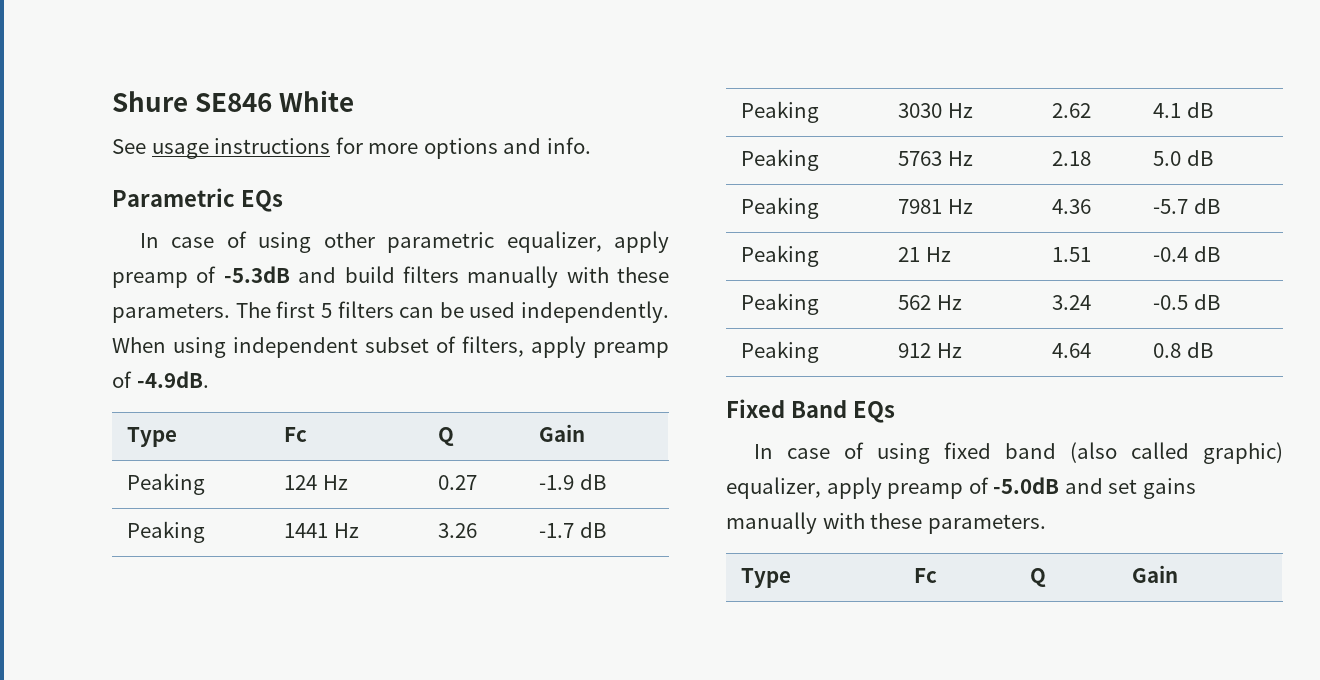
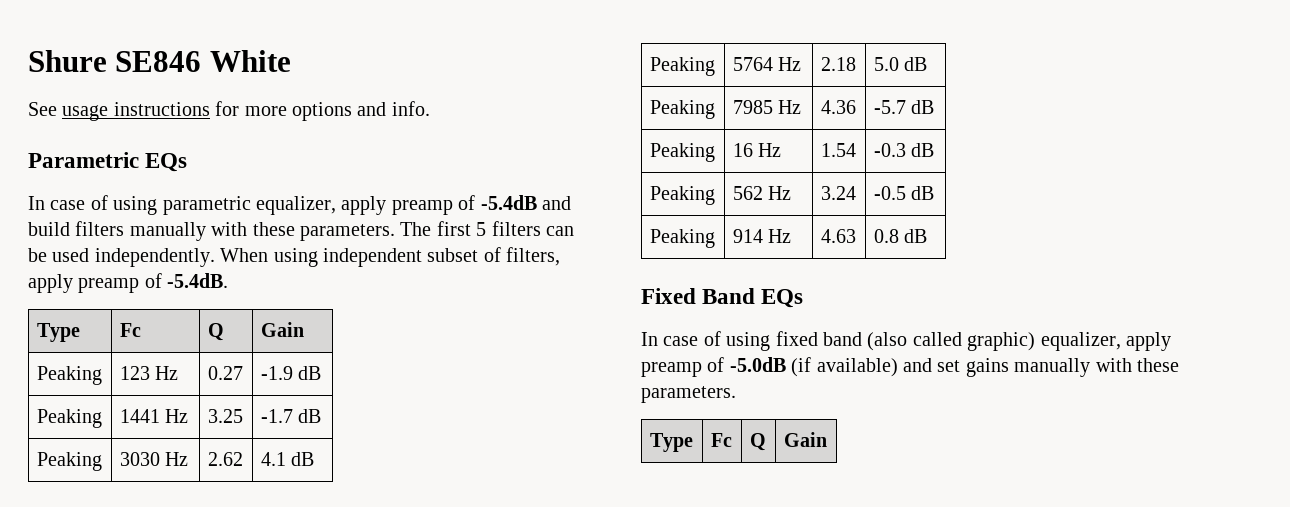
- In case of using other parametric equalizer, apply preamp of -5.3dB and build filters manually with these parameters.
+ In case of using parametric equalizer, apply preamp of -5.4dB and build filters manually with these parameters.
- When using independent subset of filters, apply preamp of -4.9dB.
+ When using independent subset of filters, apply preamp of -5.4dB.
- Peaking | 124 Hz | 0.27 | -1.9 dB
+ Peaking | 123 Hz | 0.27 | -1.9 dB
- Peaking | 1441 Hz | 3.26 | -1.7 dB
+ Peaking | 1441 Hz | 3.25 | -1.7 dB
- Peaking | 5763 Hz | 2.18 | 5.0 dB
+ Peaking | 5764 Hz | 2.18 | 5.0 dB
- Peaking | 7981 Hz | 4.36 | -5.7 dB
+ Peaking | 7985 Hz | 4.36 | -5.7 dB
- Peaking | 21 Hz | 1.51 | -0.4 dB
+ Peaking | 16 Hz | 1.54 | -0.3 dB
- Peaking | 912 Hz | 4.64 | 0.8 dB
+ Peaking | 914 Hz | 4.63 | 0.8 dB
- In case of using fixed band (also called graphic) equalizer, apply preamp of -5.0dB and set gains manually with these parameters.
+ In case of using fixed band (also called graphic) equalizer, apply preamp of -5.0dB (if available) and set gains manually with these parameters.

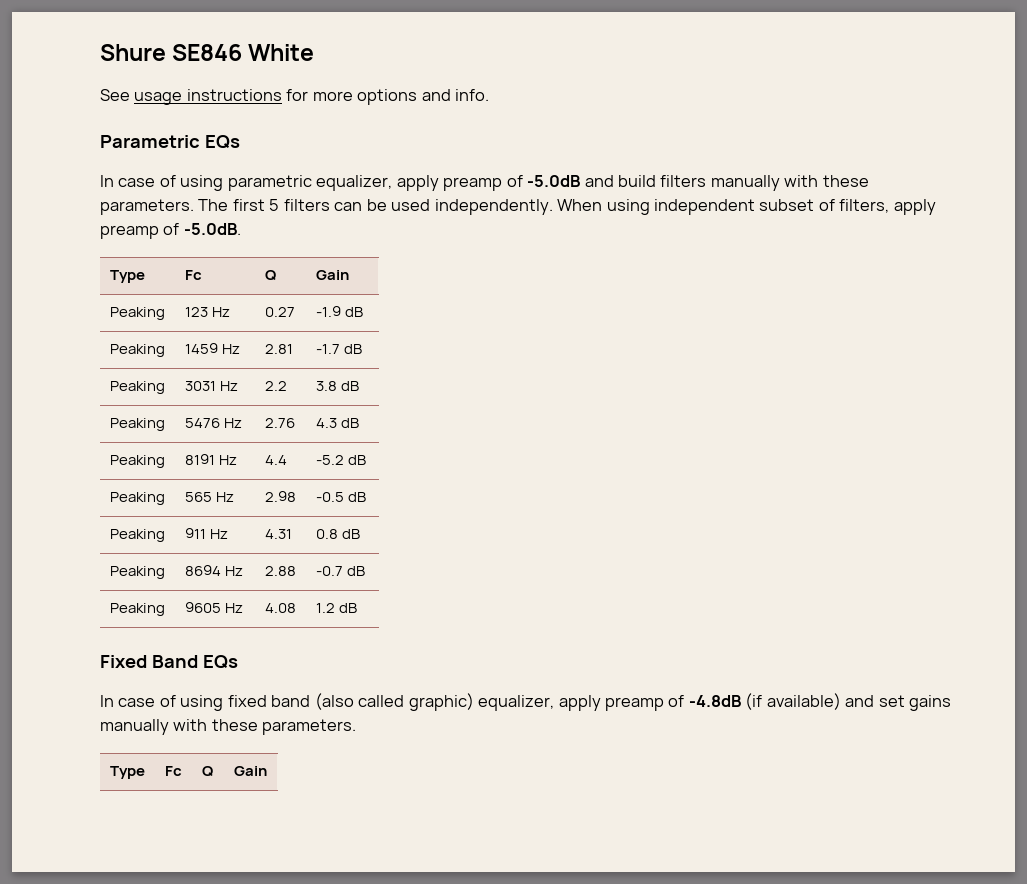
- In case of using parametric equalizer, apply preamp of -5.4dB and build filters manually with these parameters.
+ In case of using parametric equalizer, apply preamp of -5.0dB and build filters manually with these parameters.
- When using independent subset of filters, apply preamp of -5.4dB.
+ When using independent subset of filters, apply preamp of -5.0dB.
- Peaking | 1441 Hz | 3.25 | -1.7 dB
+ Peaking | 1459 Hz | 2.81 | -1.7 dB
- Peaking | 3030 Hz | 2.62 | 4.1 dB
- Peaking | 5764 Hz | 2.18 | 5.0 dB
- Peaking | 7985 Hz | 4.36 | -5.7 dB
- Peaking | 16 Hz | 1.54 | -0.3 dB
- Peaking | 562 Hz | 3.24 | -0.5 dB
+ Peaking | 3031 Hz | 2.2 | 3.8 dB
+ Peaking | 5476 Hz | 2.76 | 4.3 dB
+ Peaking | 8191 Hz | 4.4 | -5.2 dB
+ Peaking | 565 Hz | 2.98 | -0.5 dB
- Peaking | 914 Hz | 4.63 | 0.8 dB
+ Peaking | 911 Hz | 4.31 | 0.8 dB
+ Peaking | 8694 Hz | 2.88 | -0.7 dB
+ Peaking | 9605 Hz | 4.08 | 1.2 dB
- In case of using fixed band (also called graphic) equalizer, apply preamp of -5.0dB (if available) and set gains manually with these parameters.
+ In case of using fixed band (also called graphic) equalizer, apply preamp of -4.8dB (if available) and set gains manually with these parameters.

